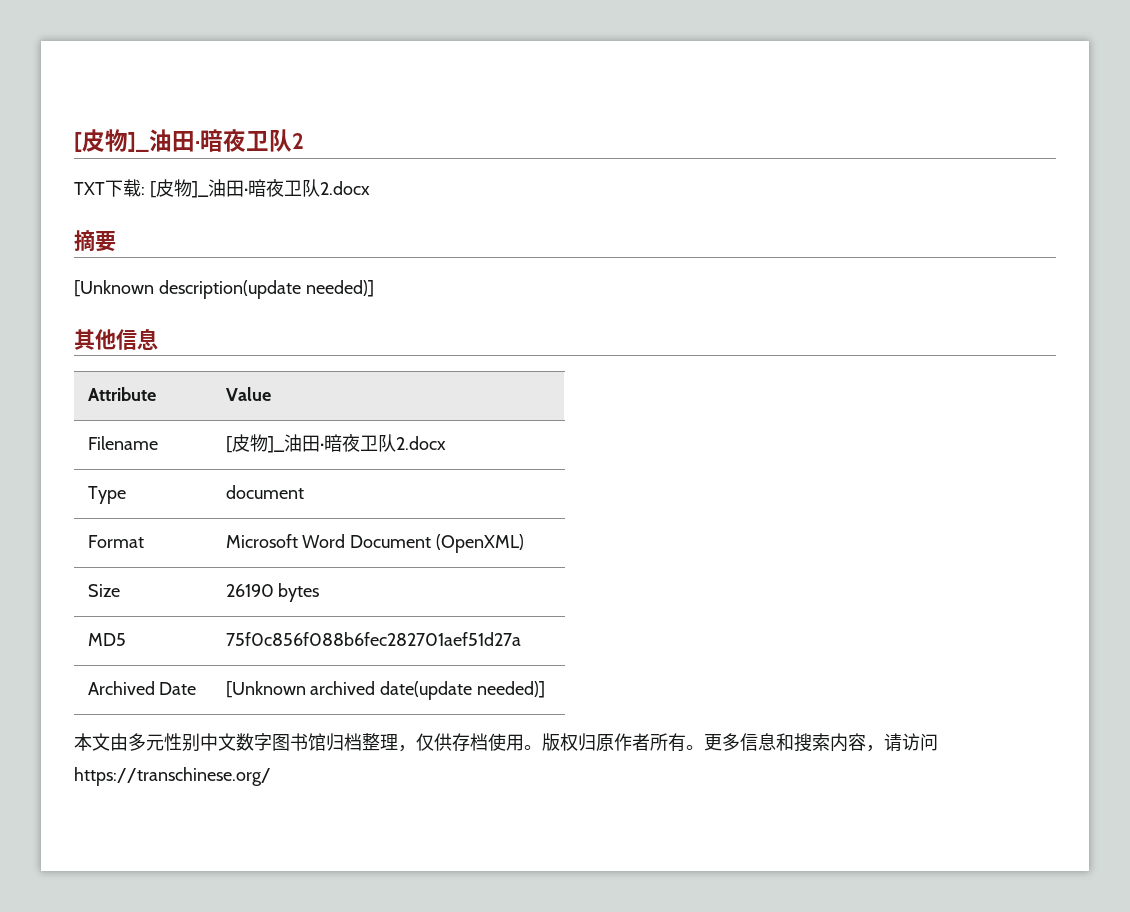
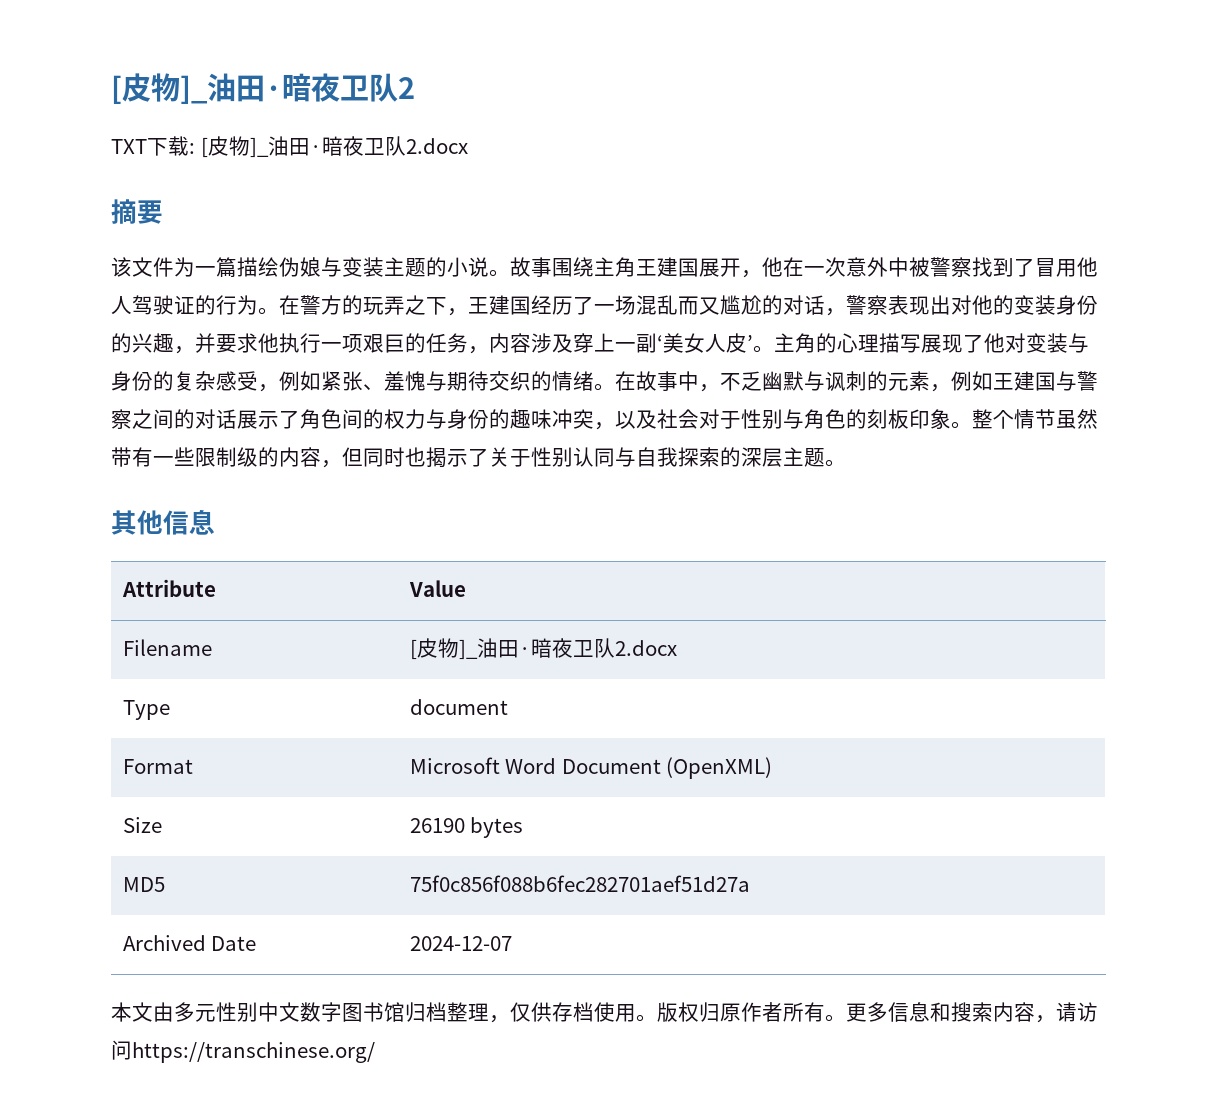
- [Unknown description(update needed)]
+ 该文件为一篇描绘伪娘与变装主题的小说。故事围绕主角王建国展开，他在一次意外中被警察找到了冒用他人驾驶证的行为。在警方的玩弄之下，王建国经历了一场混乱而又尴尬的对话，警察表现出对他的变装身份的兴趣，并要求他执行一项艰巨的任务，内容涉及穿上一副‘美女人皮’。主角的心理描写展现了他对变装与身份的复杂感受，例如紧张、羞愧与期待交织的情绪。在故事中，不乏幽默与讽刺的元素，例如王建国与警察之间的对话展示了角色间的权力与身份的趣味冲突，以及社会对于性别与角色的刻板印象。整个情节虽然带有一些限制级的内容，但同时也揭示了关于性别认同与自我探索的深层主题。
- Archived Date | [Unknown archived date(update needed)]
+ Archived Date | 2024-12-07

